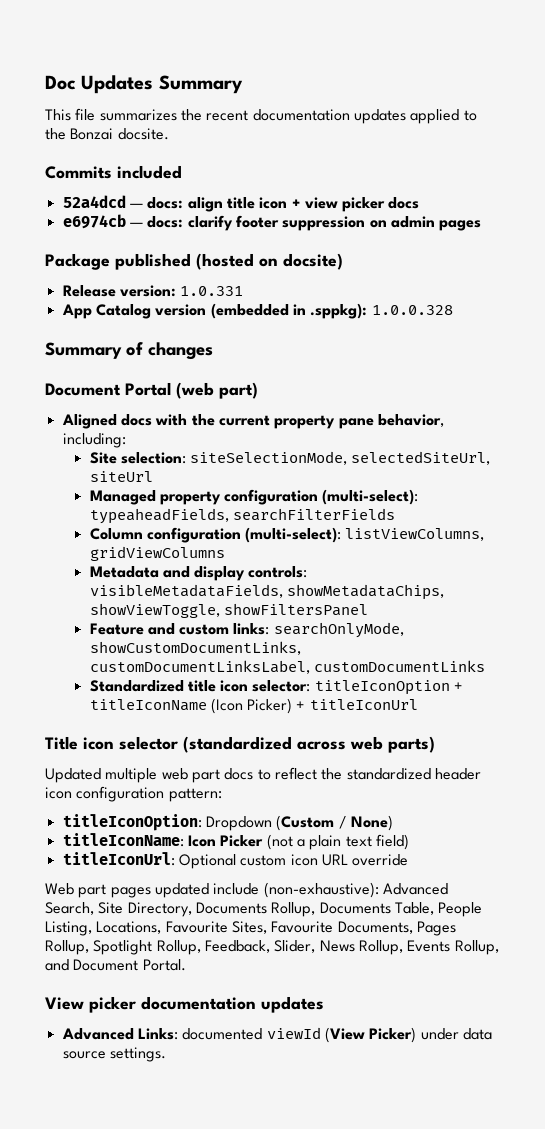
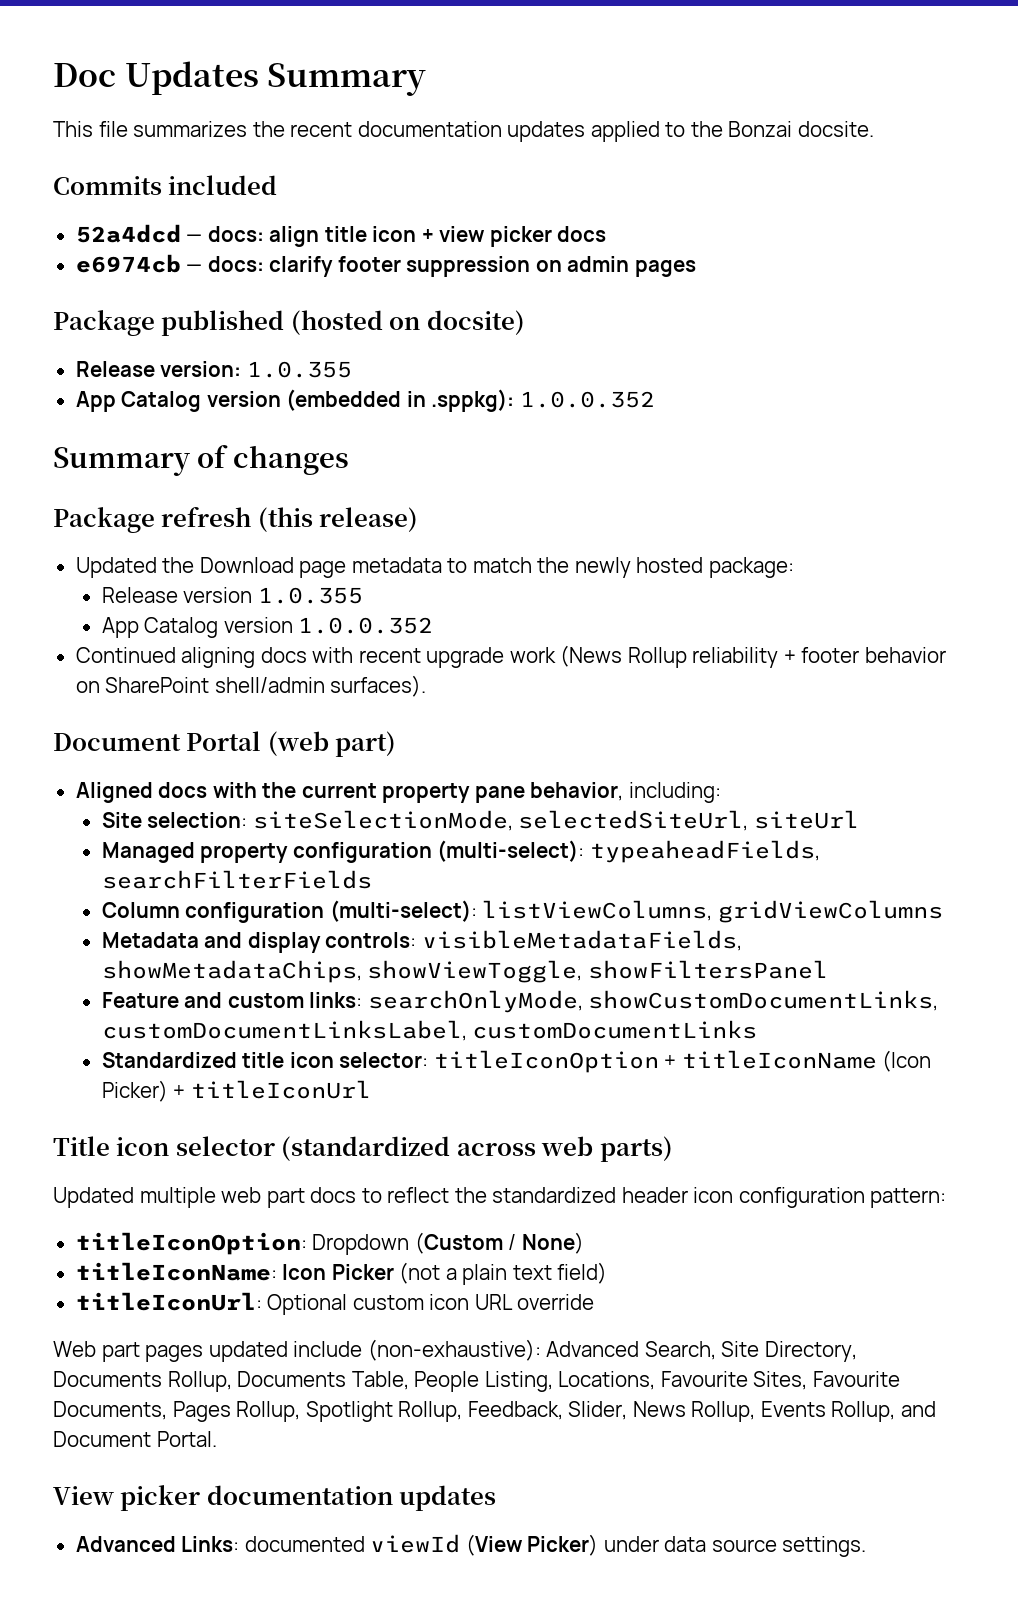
- Release version: 1.0.331
+ Release version: 1.0.355
- App Catalog version (embedded in .sppkg): 1.0.0.328
+ App Catalog version (embedded in .sppkg): 1.0.0.352
+ Package refresh (this release)
+ Updated the Download page metadata to match the newly hosted package:
+ Release version 1.0.355
+ App Catalog version 1.0.0.352
+ Continued aligning docs with recent upgrade work (News Rollup reliability + footer behavior on SharePoint shell/admin surfaces).

